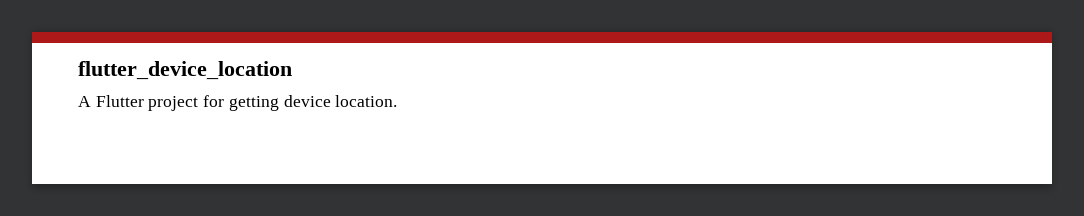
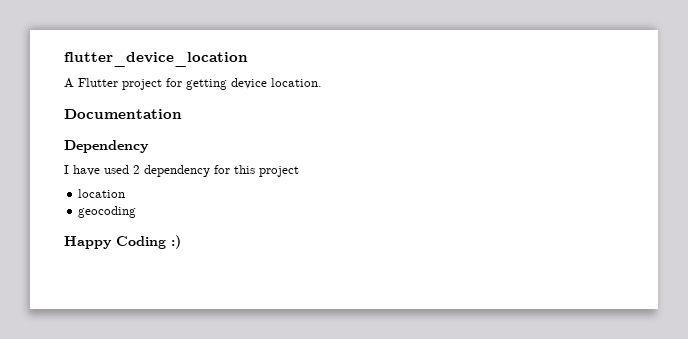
+ Documentation
+ Dependency
+ I have used 2 dependency for this project
+ location
+ geocoding
+ Happy Coding :)

